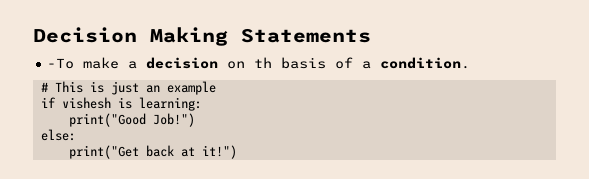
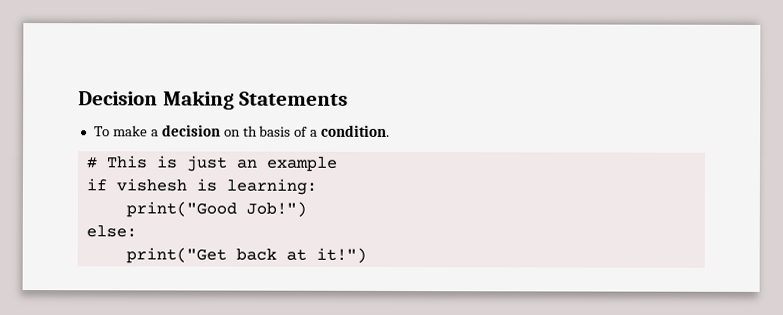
- -To make a decision on th basis of a condition.
+ To make a decision on th basis of a condition.

